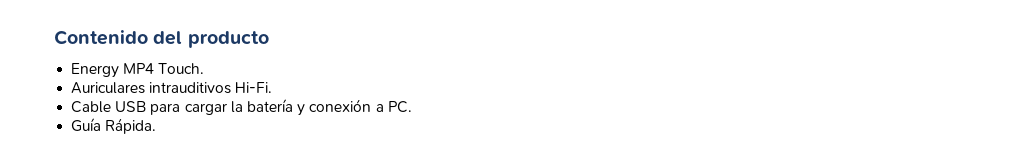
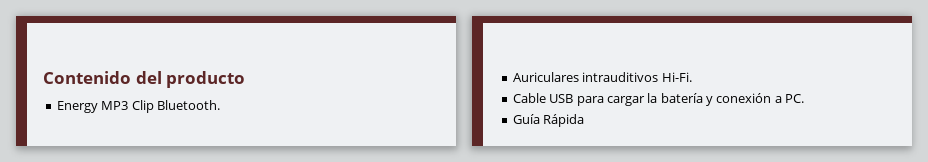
- Energy MP4 Touch.
+ Energy MP3 Clip Bluetooth.
- Guía Rápida.
+ Guía Rápida

